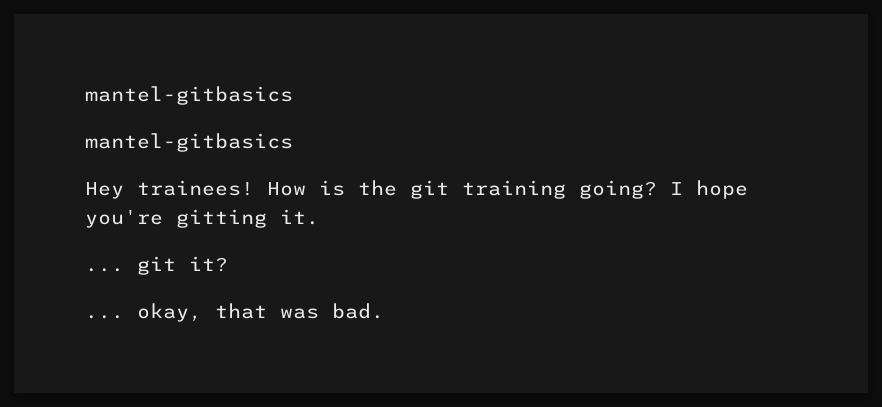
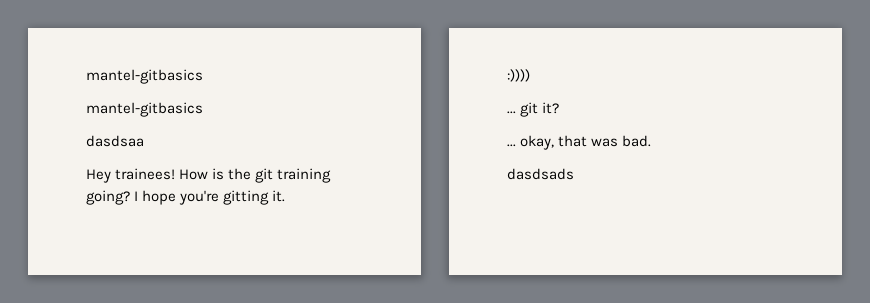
+ dasdsaa
+ :))))
+ dasdsads

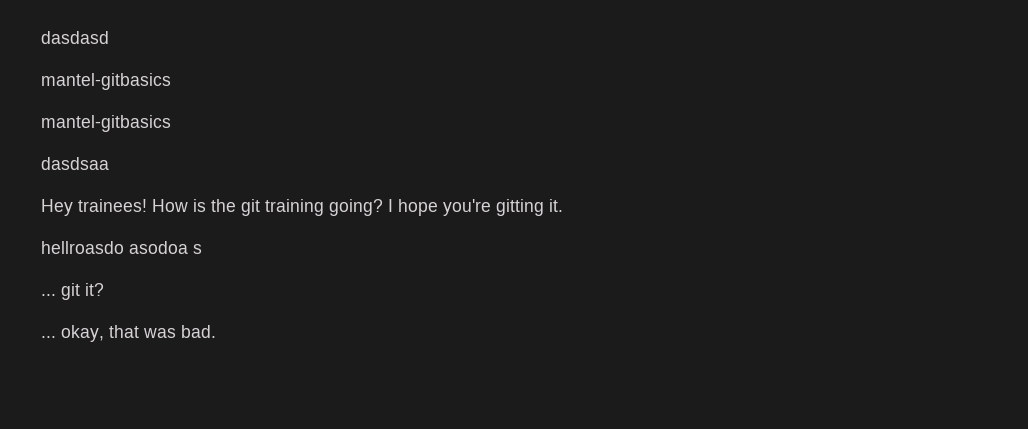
+ dasdasd
- :))))
+ hellroasdo asodoa s
- dasdsads

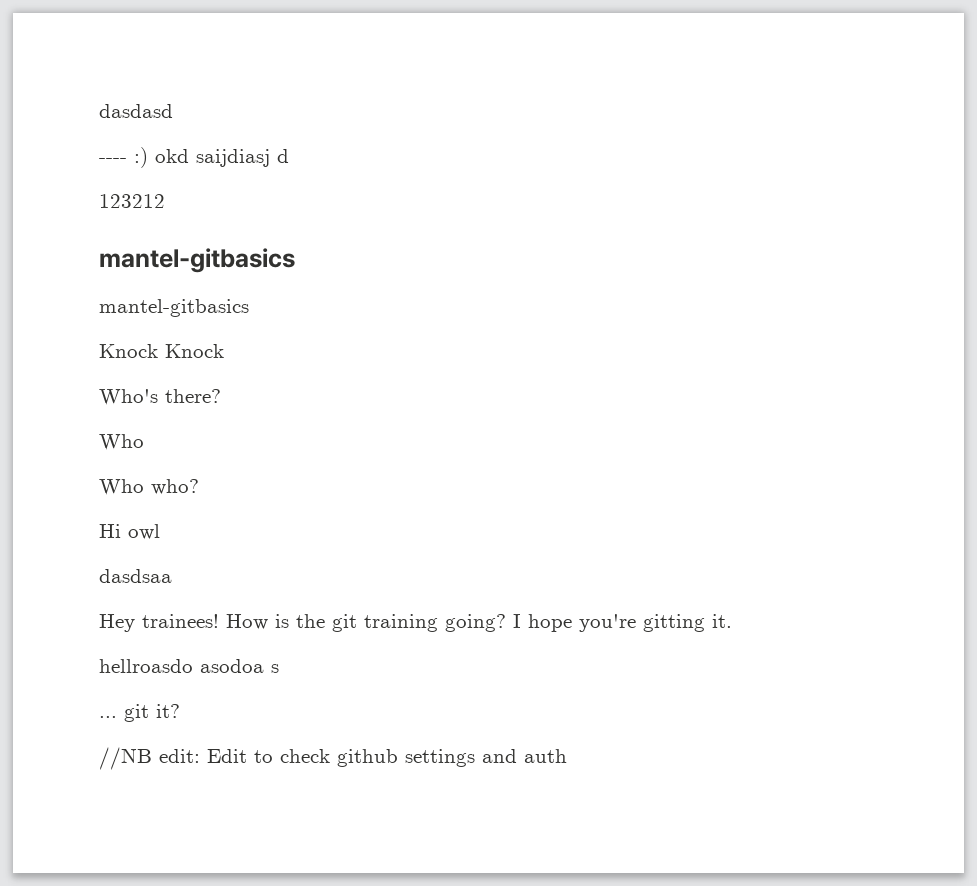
  dasdasd
+ ---- :) okd saijdiasj d
+ 123212
  mantel-gitbasics
  mantel-gitbasics
+ Knock Knock
+ Who's there?
+ Who
+ Who who?
+ Hi owl
- ... okay, that was bad.
+ //NB edit: Edit to check github settings and auth

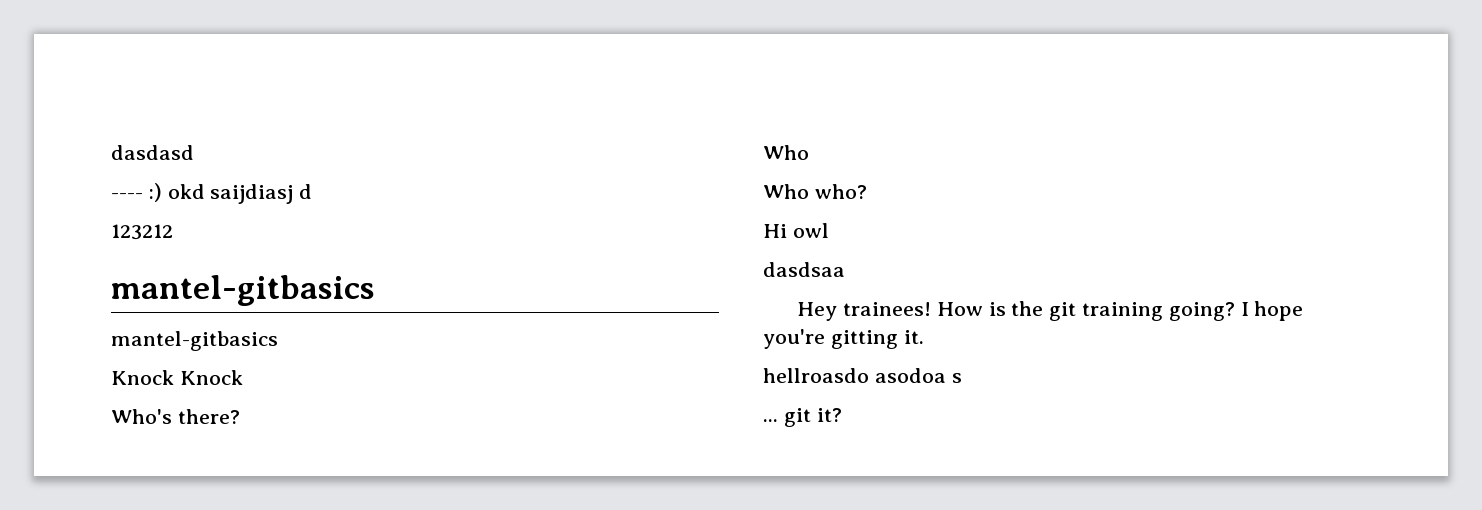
- //NB edit: Edit to check github settings and auth

